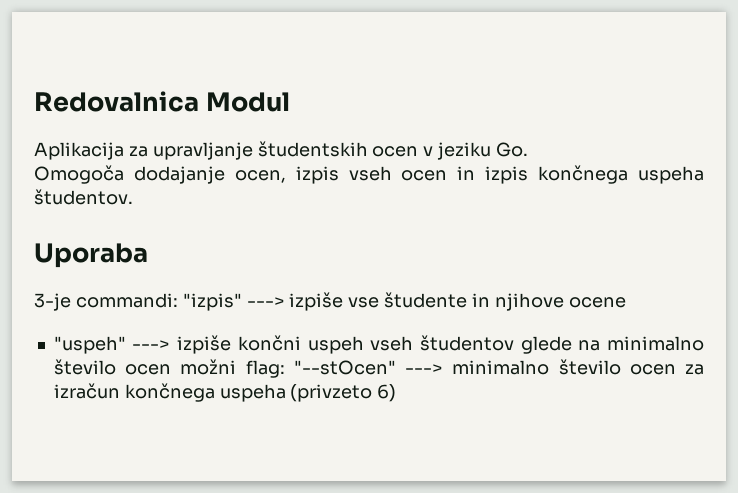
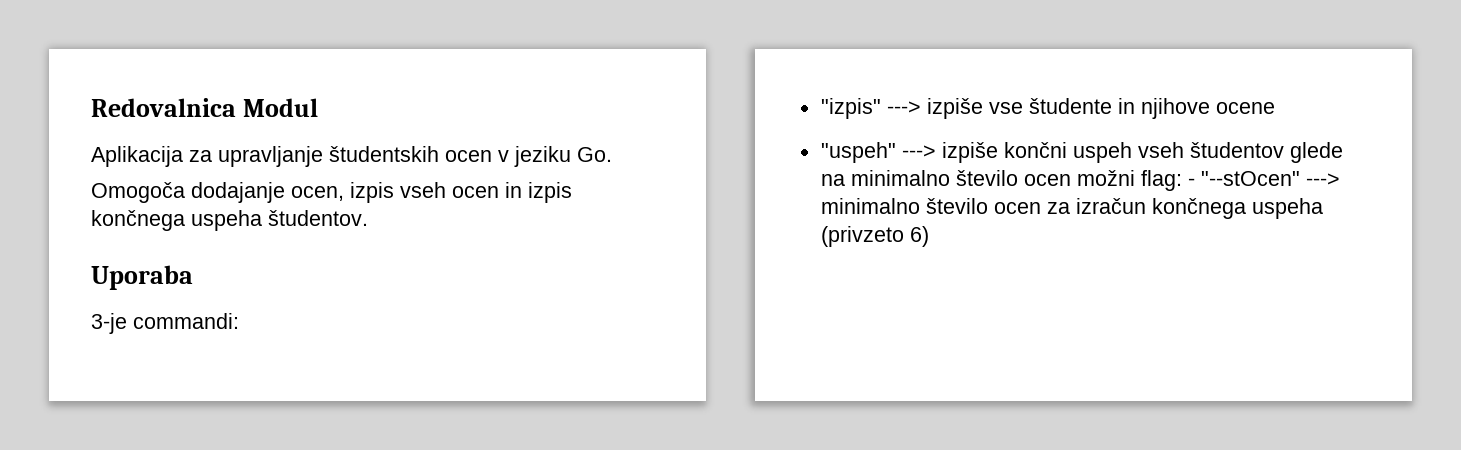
- 3-je commandi: "izpis" ---> izpiše vse študente in njihove ocene
+ 3-je commandi:
+ "izpis" ---> izpiše vse študente in njihove ocene
- "uspeh" ---> izpiše končni uspeh vseh študentov glede na minimalno število ocen možni flag: "--stOcen" ---> minimalno število ocen za izračun končnega uspeha (privzeto 6)
+ "uspeh" ---> izpiše končni uspeh vseh študentov glede na minimalno število ocen možni flag: - "--stOcen" ---> minimalno število ocen za izračun končnega uspeha (privzeto 6)

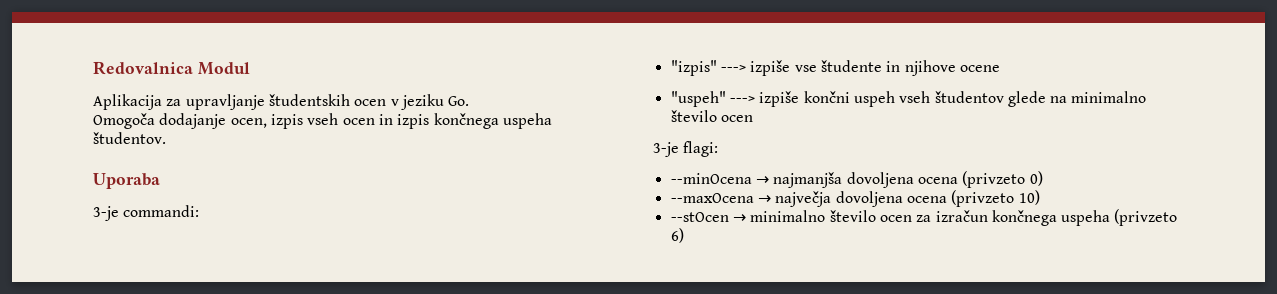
- "uspeh" ---> izpiše končni uspeh vseh študentov glede na minimalno število ocen možni flag: - "--stOcen" ---> minimalno število ocen za izračun končnega uspeha (privzeto 6)
+ "uspeh" ---> izpiše končni uspeh vseh študentov glede na minimalno število ocen
+ 3-je flagi:
+ --minOcena → najmanjša dovoljena ocena (privzeto 0)
+ --maxOcena → največja dovoljena ocena (privzeto 10)
+ --stOcen → minimalno število ocen za izračun končnega uspeha (privzeto 6)

